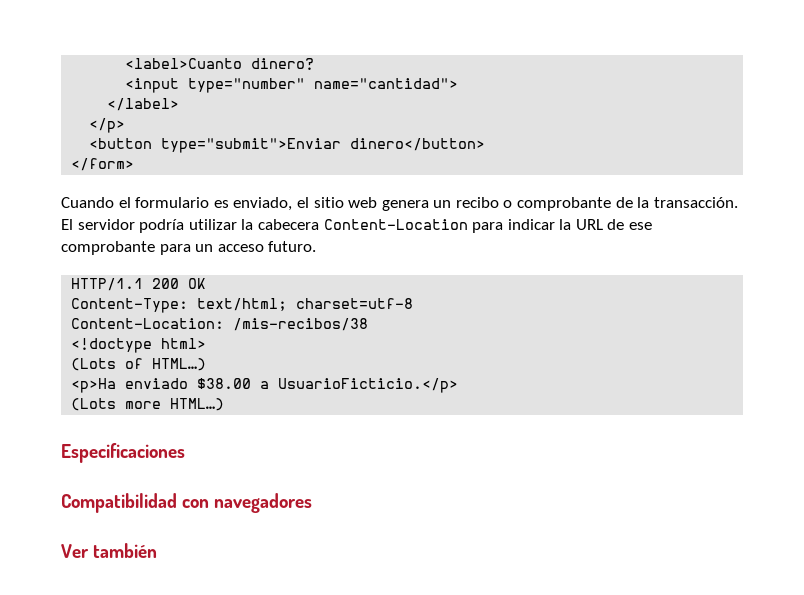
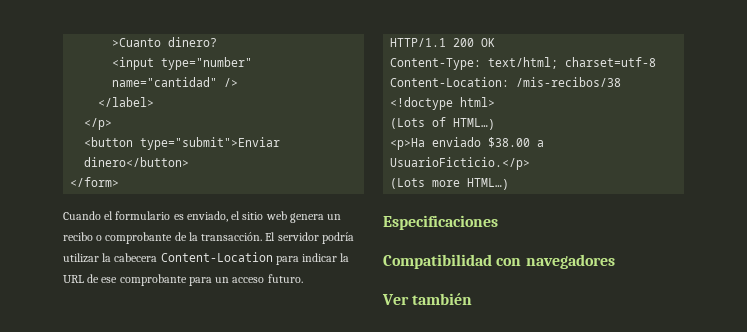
- <label>Cuanto dinero?
+ >Cuanto dinero?
- <input type="number" name="cantidad">
+ <input type="number" name="cantidad" />

